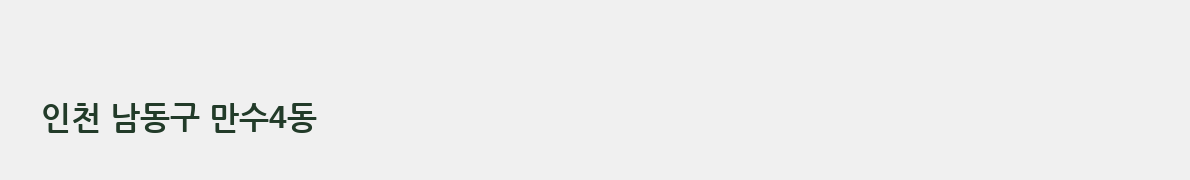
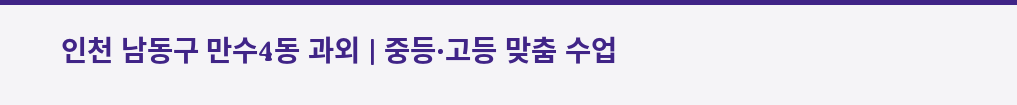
- 인천 남동구 만수4동
+ 인천 남동구 만수4동 과외 | 중등·고등 맞춤 수업

